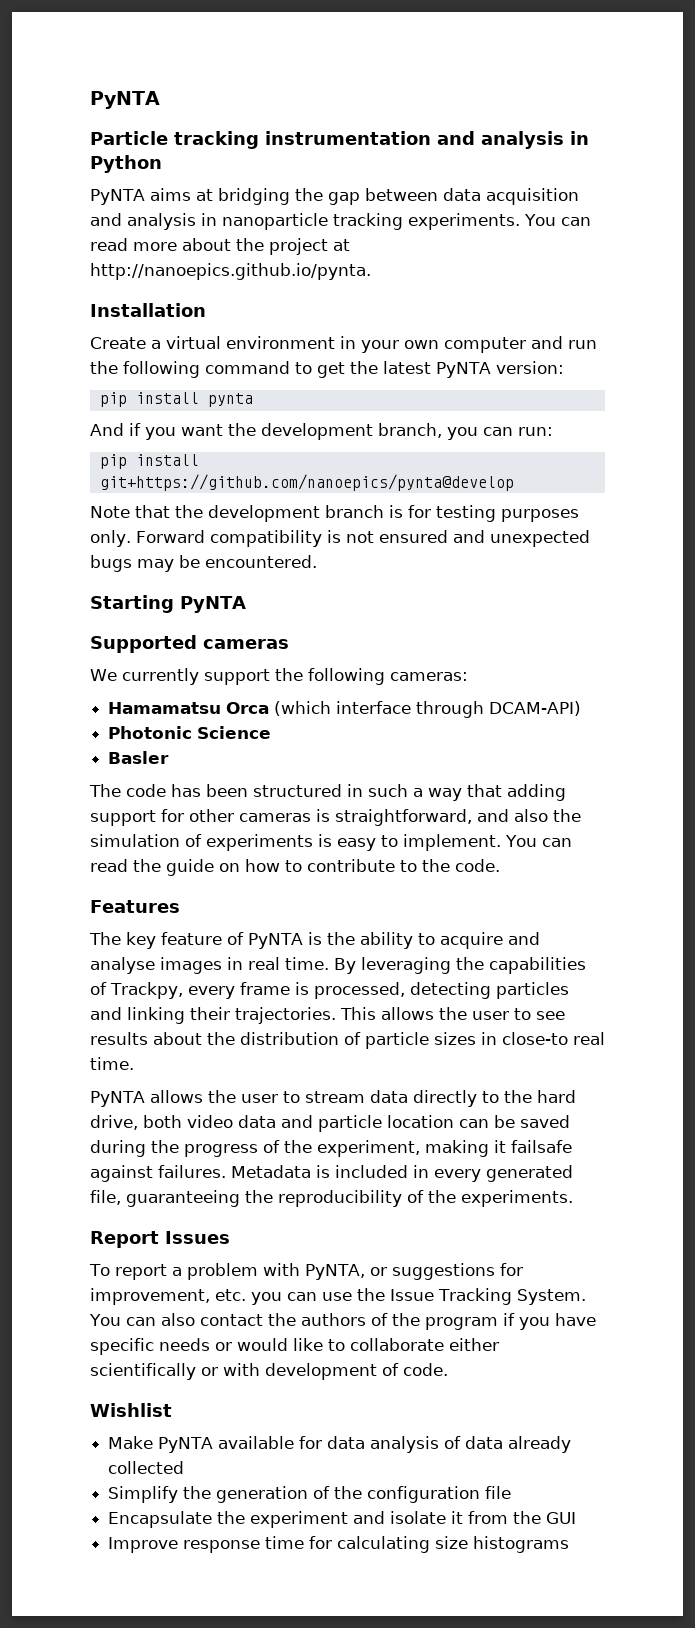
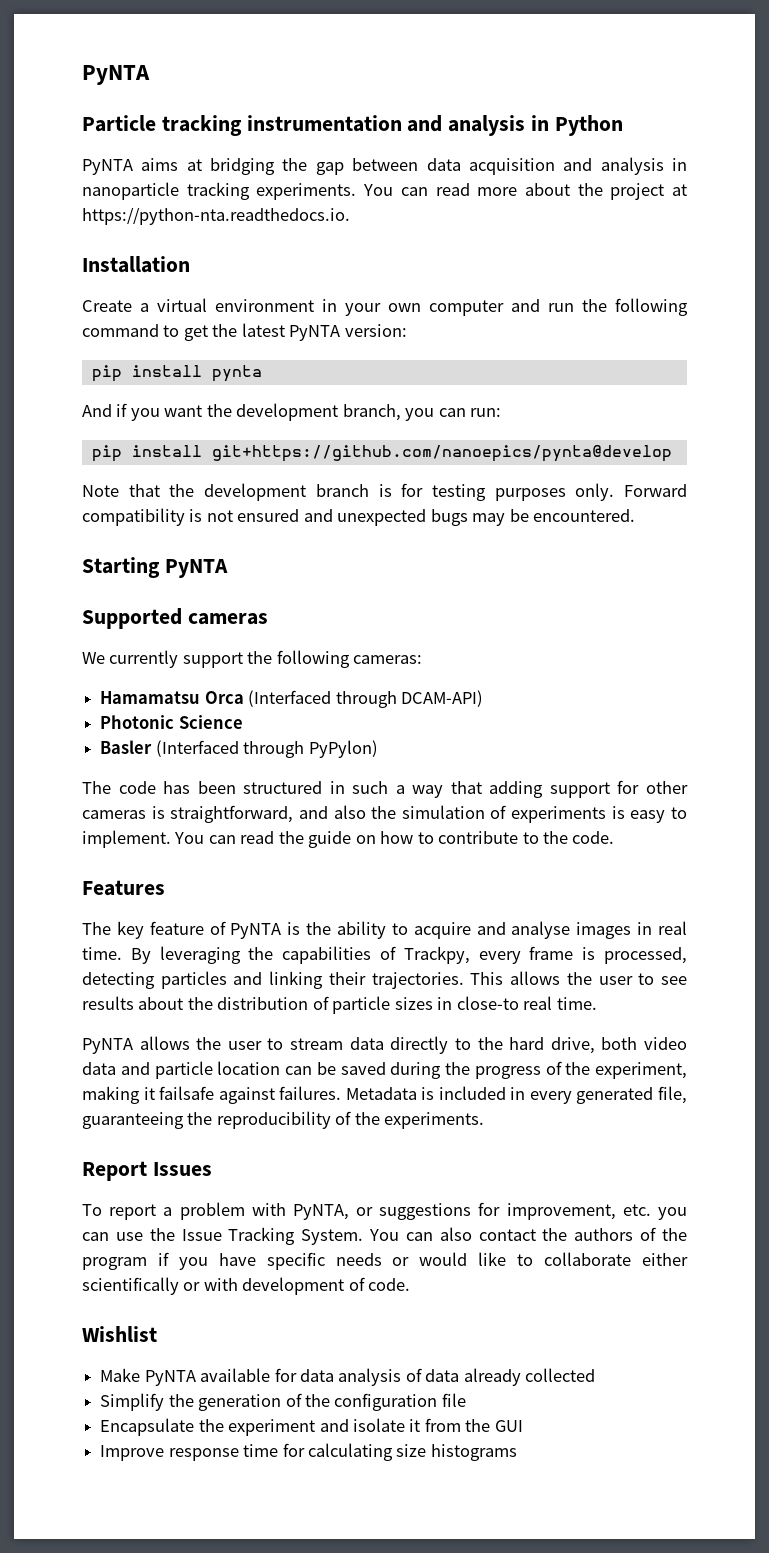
- You can read more about the project at http://nanoepics.github.io/pynta.
+ You can read more about the project at https://python-nta.readthedocs.io.
- Hamamatsu Orca (which interface through DCAM-API)
+ Hamamatsu Orca (Interfaced through DCAM-API)
- Basler
+ Basler (Interfaced through PyPylon)

